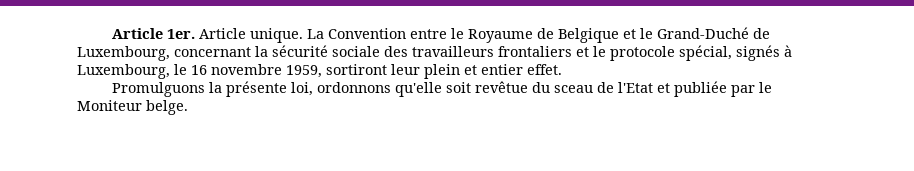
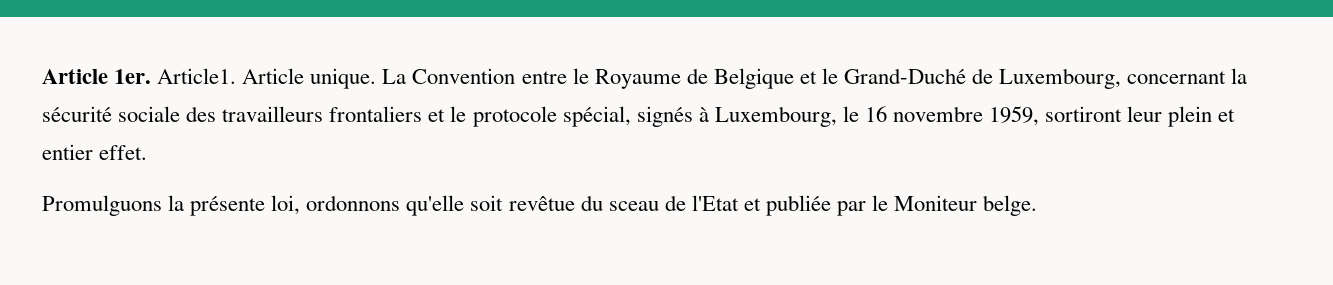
+ Article1.

